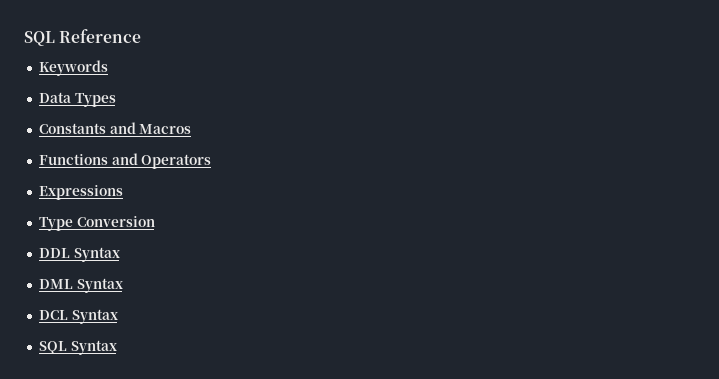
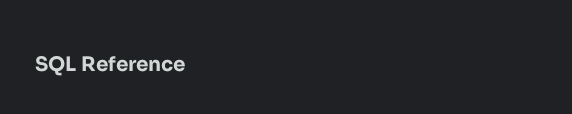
- Keywords
- Data Types
- Constants and Macros
- Functions and Operators
- Expressions
- Type Conversion
- DDL Syntax
- DML Syntax
- DCL Syntax
- SQL Syntax

